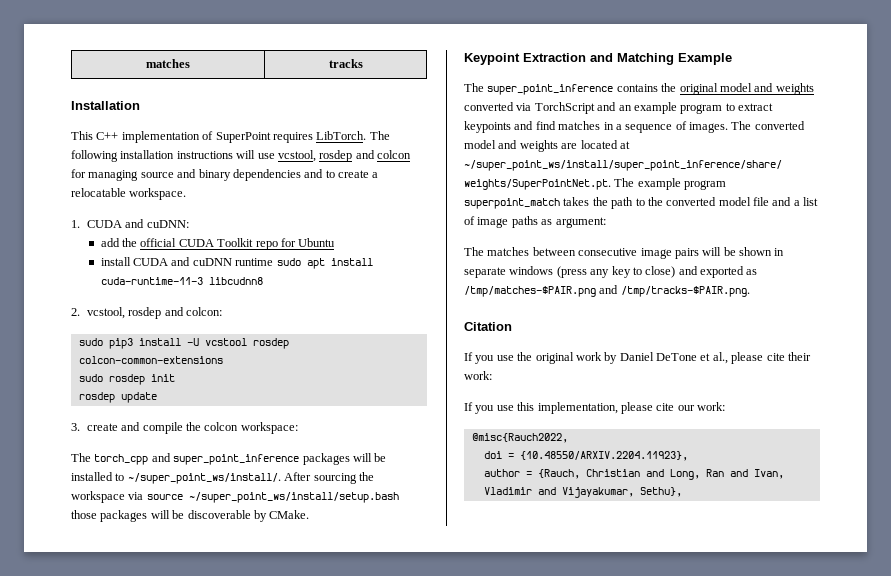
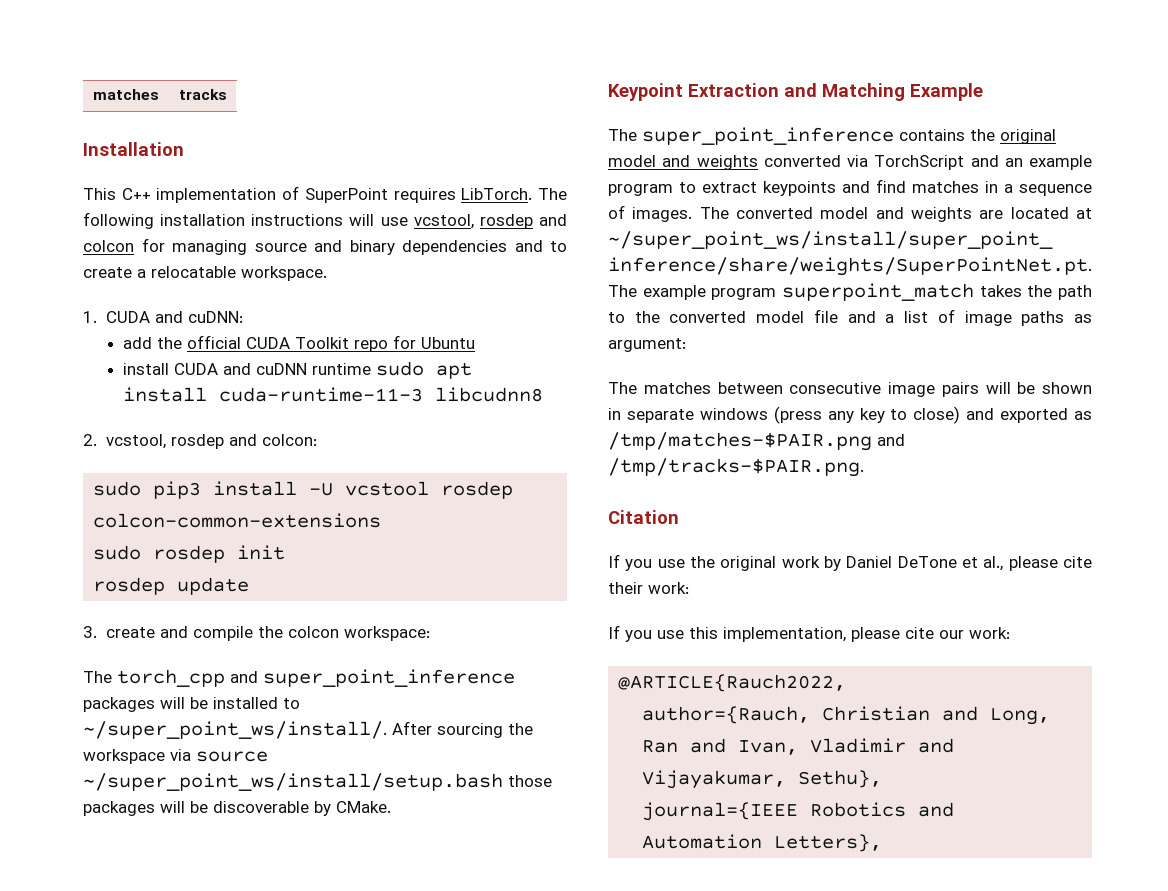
- @misc{Rauch2022,
- doi = {10.48550/ARXIV.2204.11923},
- author = {Rauch, Christian and Long, Ran and Ivan, Vladimir and Vijayakumar, Sethu},
+ @ARTICLE{Rauch2022,
+ author={Rauch, Christian and Long, Ran and Ivan, Vladimir and Vijayakumar, Sethu},
+ journal={IEEE Robotics and Automation Letters},

